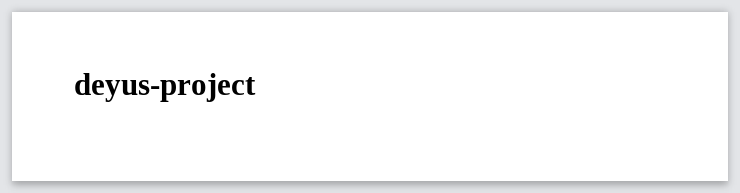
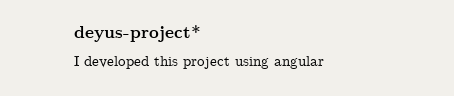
- deyus-project
+ deyus-project*
+ I developed this project using angular

